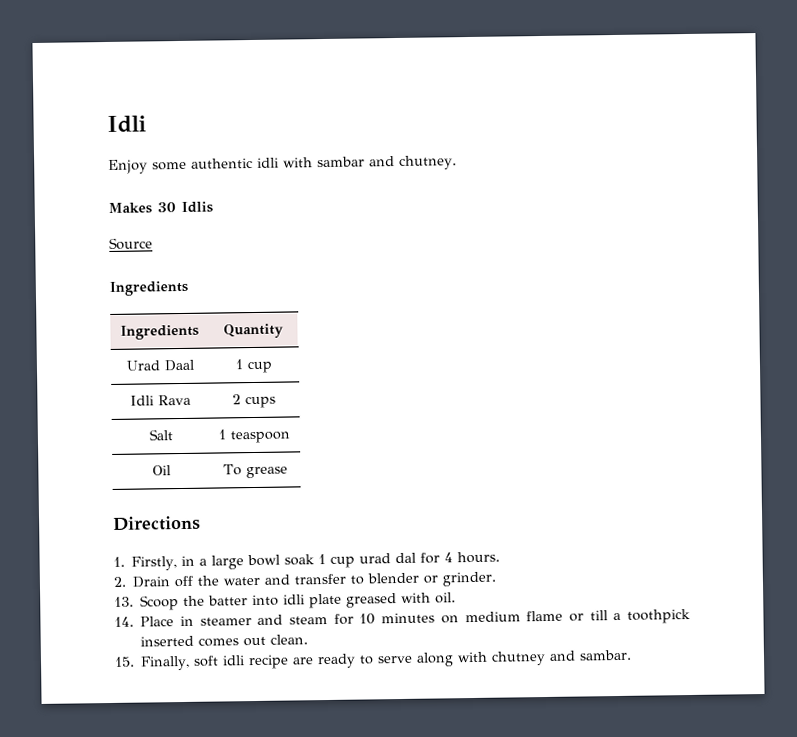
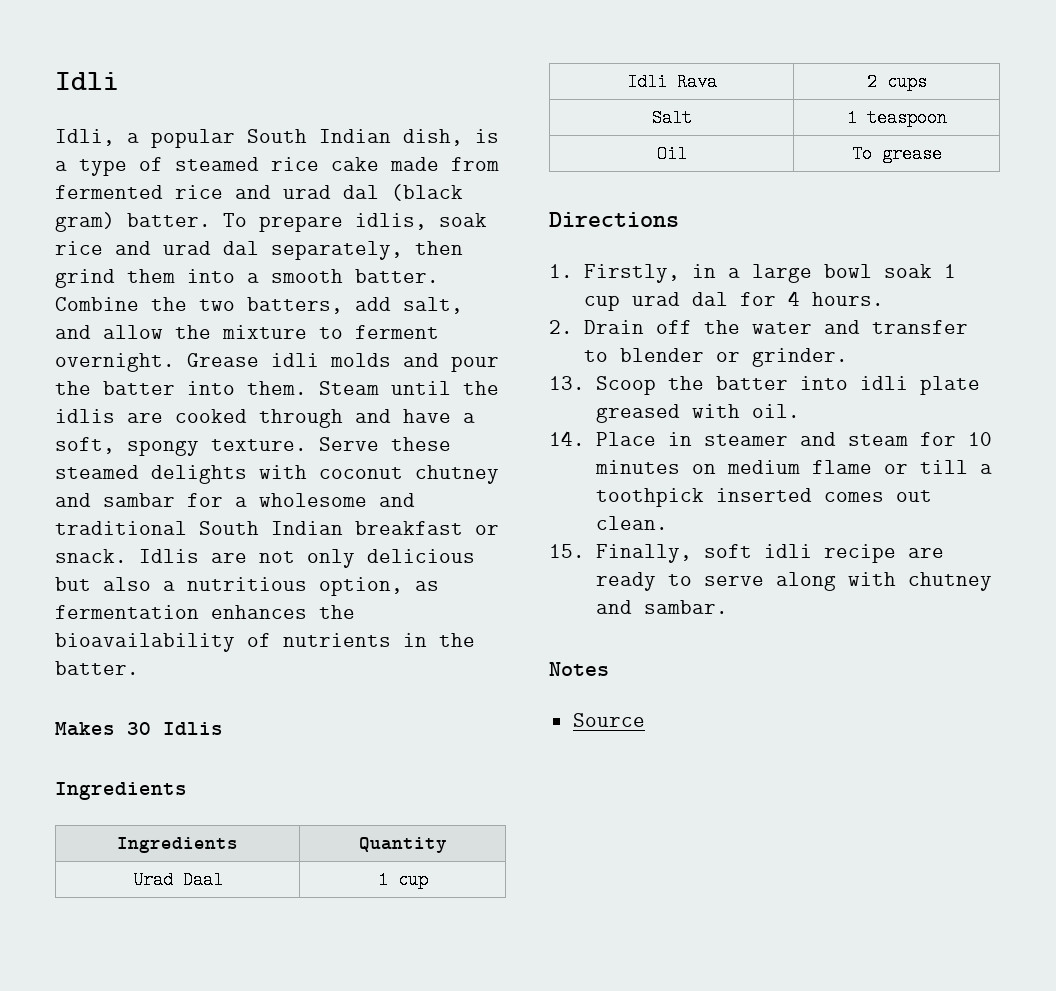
- Enjoy some authentic idli with sambar and chutney.
+ Idli, a popular South Indian dish, is a type of steamed rice cake made from fermented rice and urad dal (black gram) batter. To prepare idlis, soak rice and urad dal separately, then grind them into a smooth batter. Combine the two batters, add salt, and allow the mixture to ferment overnight. Grease idli molds and pour the batter into them. Steam until the idlis are cooked through and have a soft, spongy texture. Serve these steamed delights with coconut chutney and sambar for a wholesome and traditional South Indian breakfast or snack. Idlis are not only delicious but also a nutritious option, as fermentation enhances the bioavailability of nutrients in the batter.
- Source
+ Notes
+ Source

